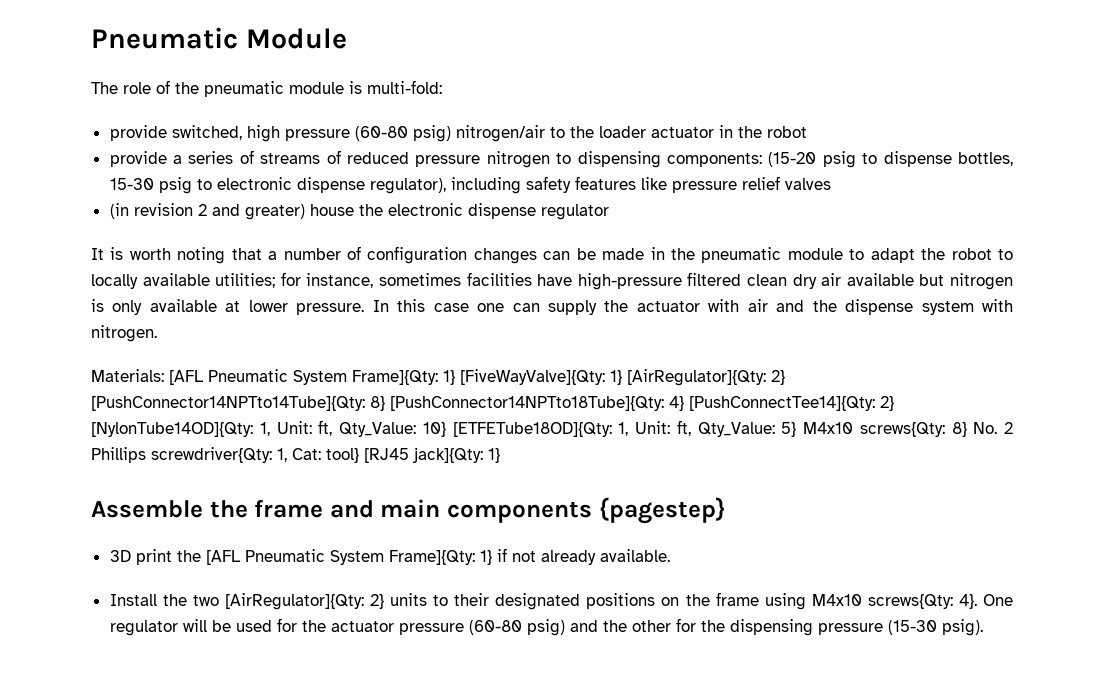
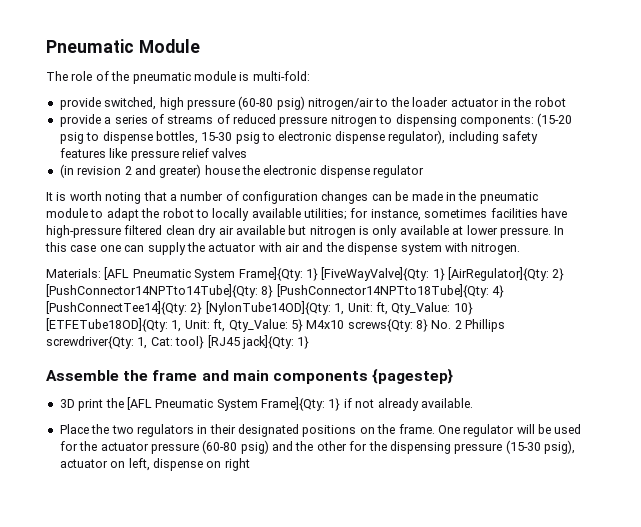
- Install the two [AirRegulator]{Qty: 2} units to their designated positions on the frame using M4x10 screws{Qty: 4}.
+ Place the two regulators in their designated positions on the frame.
- One regulator will be used for the actuator pressure (60-80 psig) and the other for the dispensing pressure (15-30 psig).
+ One regulator will be used for the actuator pressure (60-80 psig) and the other for the dispensing pressure (15-30 psig), actuator on left, dispense on right

